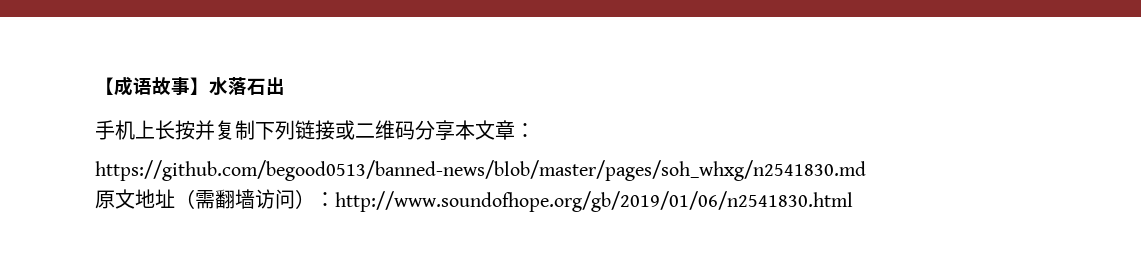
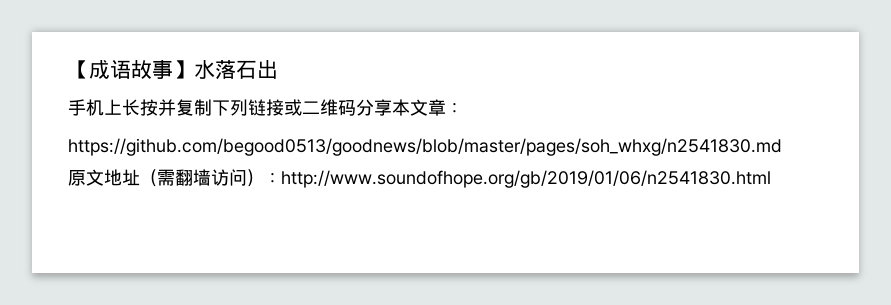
- https://github.com/begood0513/banned-news/blob/master/pages/soh_whxg/n2541830.md
+ https://github.com/begood0513/goodnews/blob/master/pages/soh_whxg/n2541830.md

